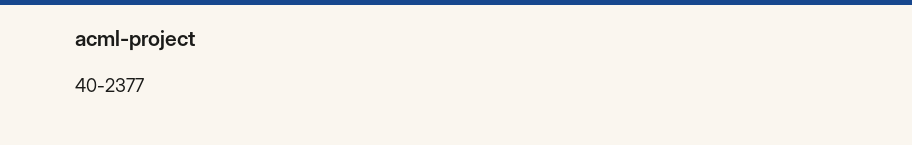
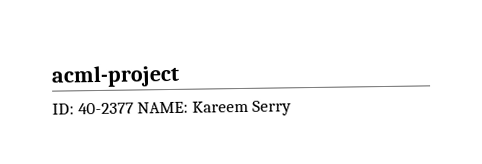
- 40-2377
+ ID: 40-2377 NAME: Kareem Serry

